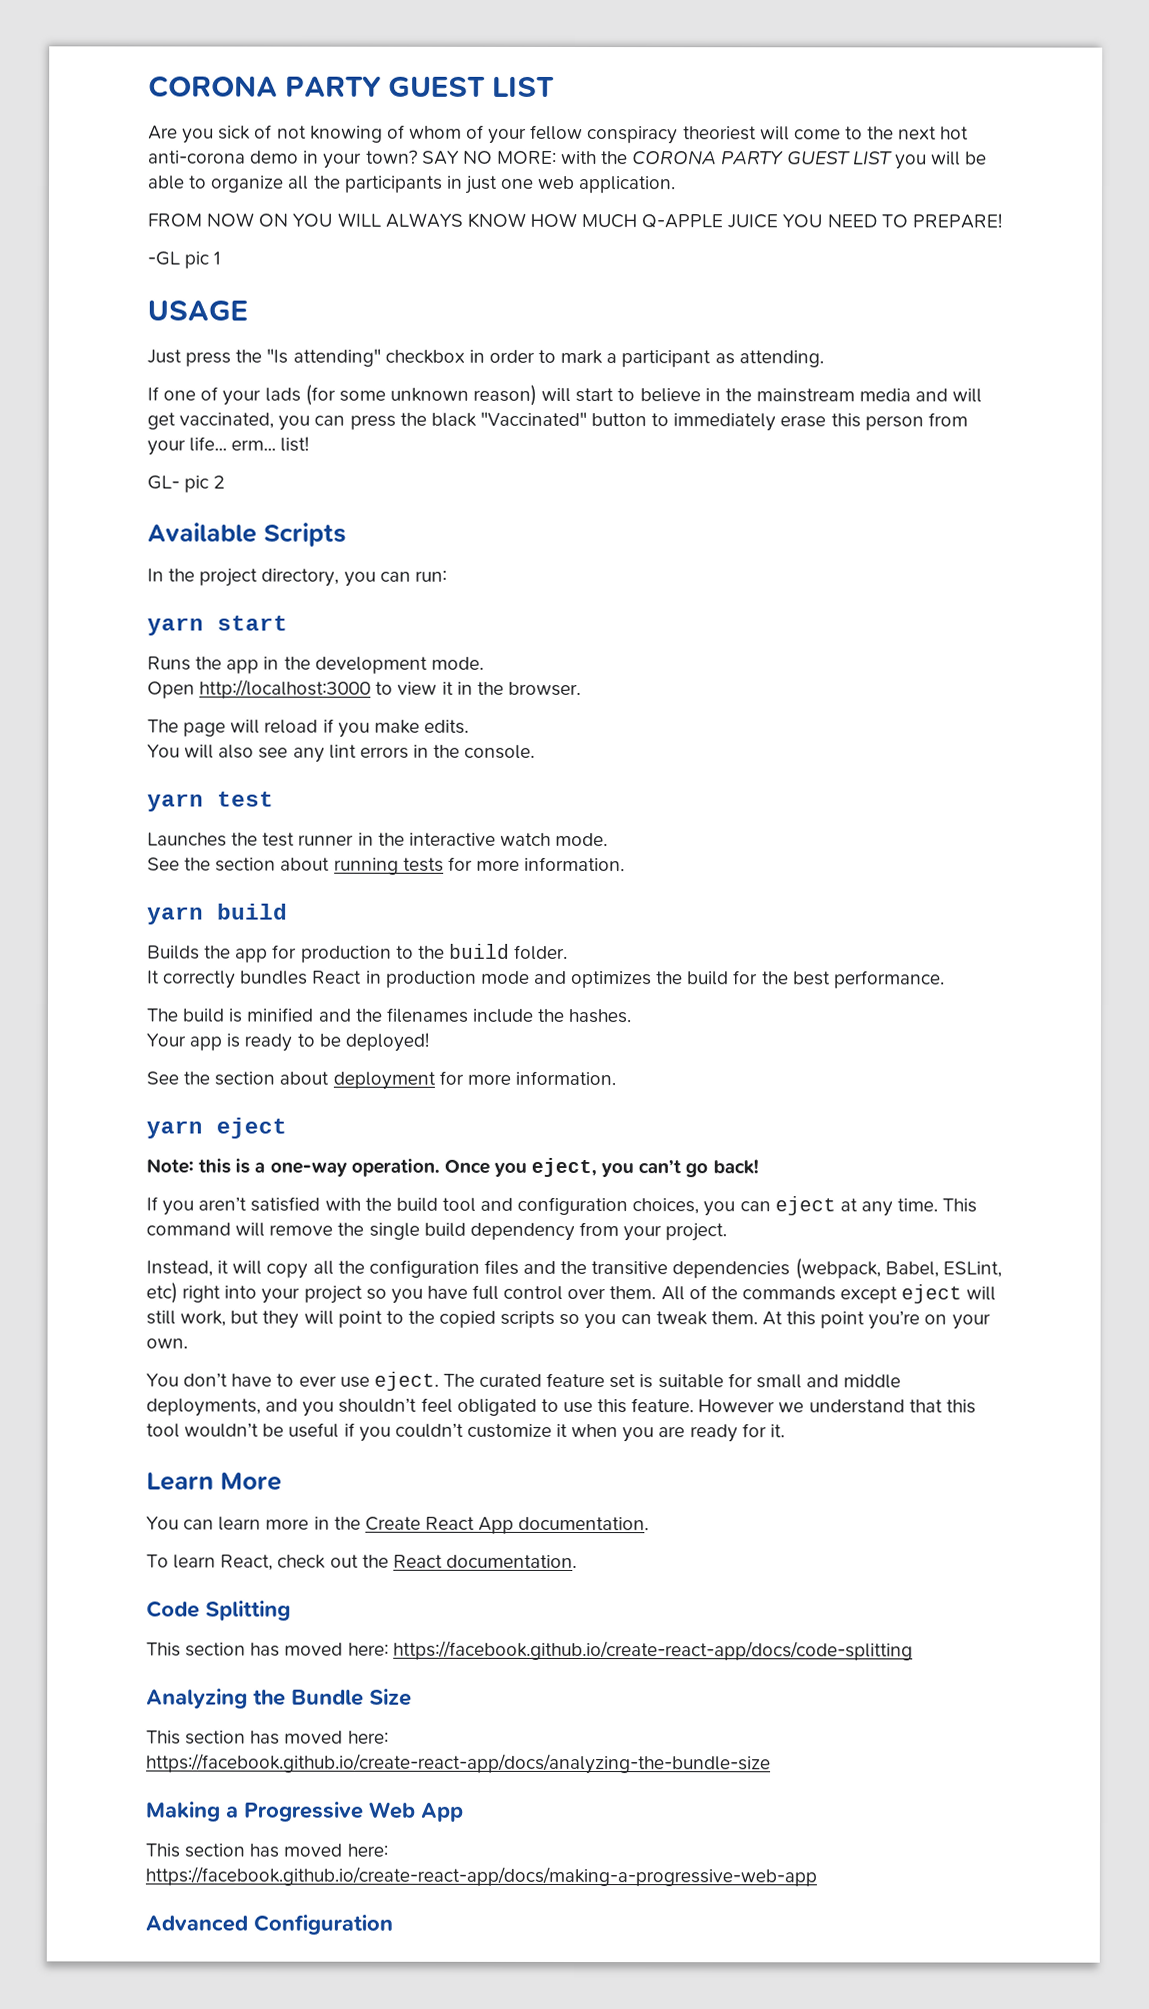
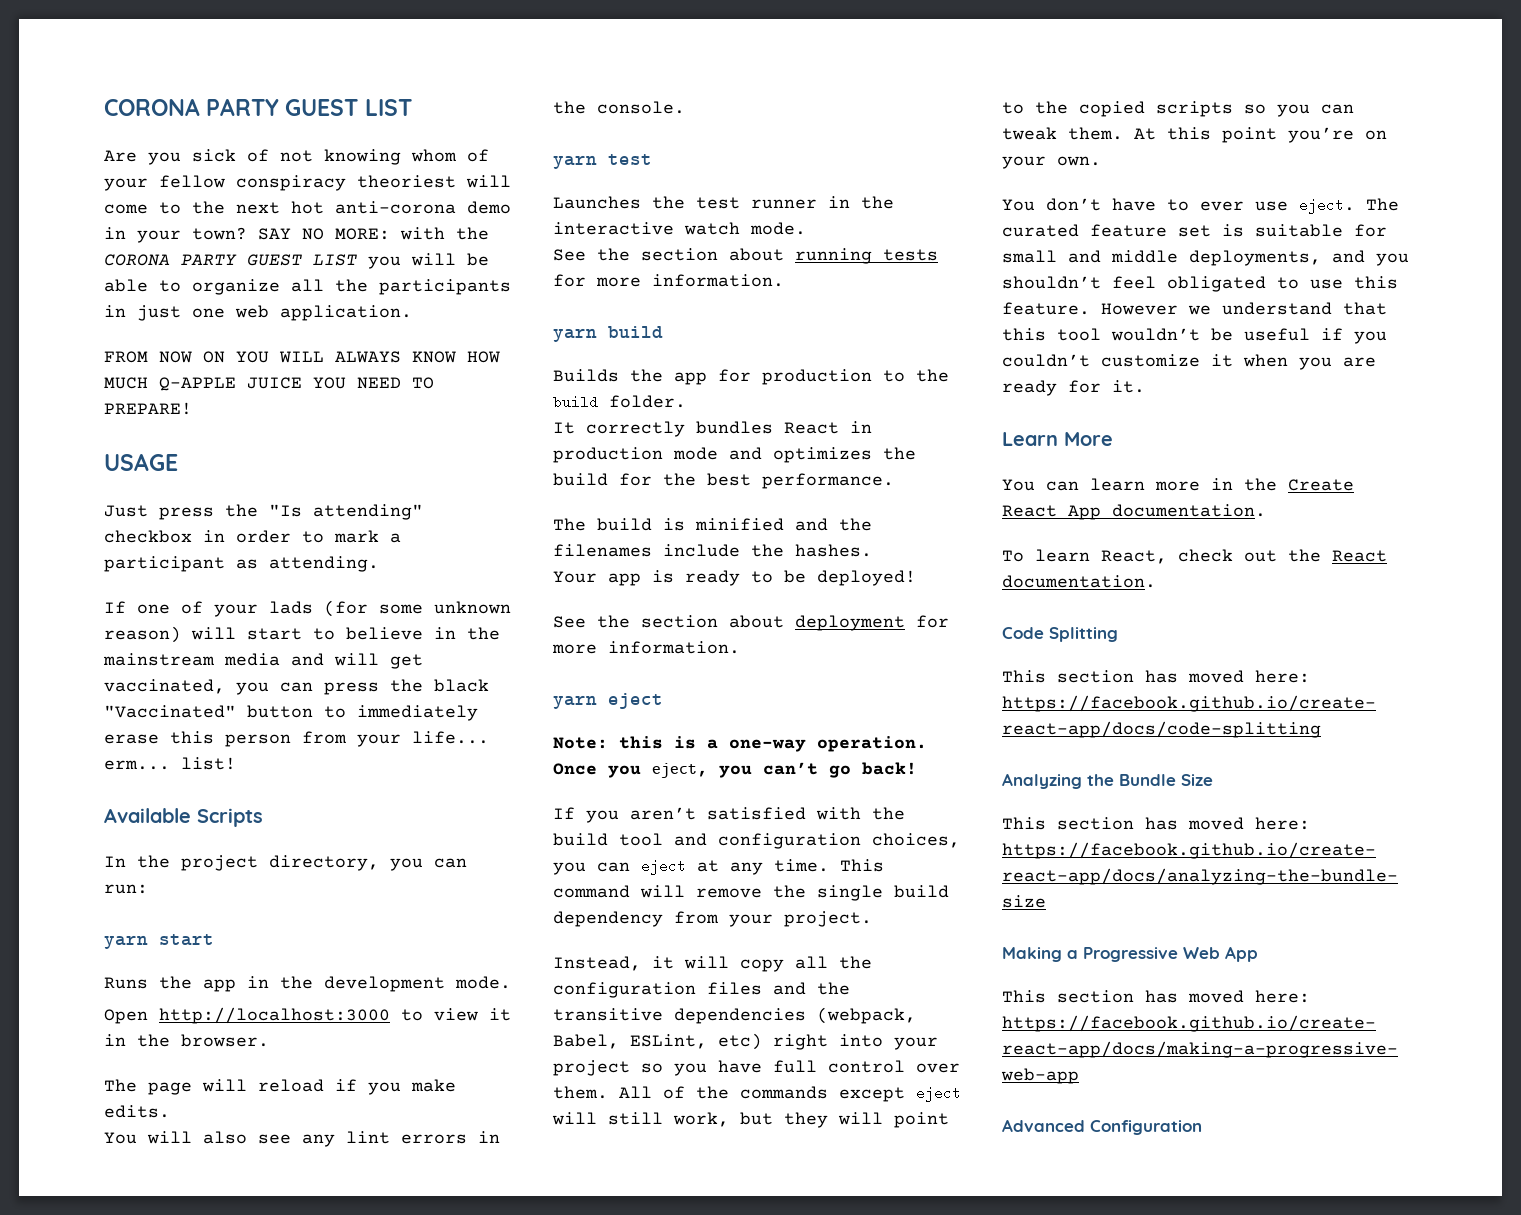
- Are you sick of not knowing of whom of your fellow conspiracy theoriest will come to the next hot anti-corona demo in your town?
+ Are you sick of not knowing whom of your fellow conspiracy theoriest will come to the next hot anti-corona demo in your town?
- -GL pic 1
- GL- pic 2

